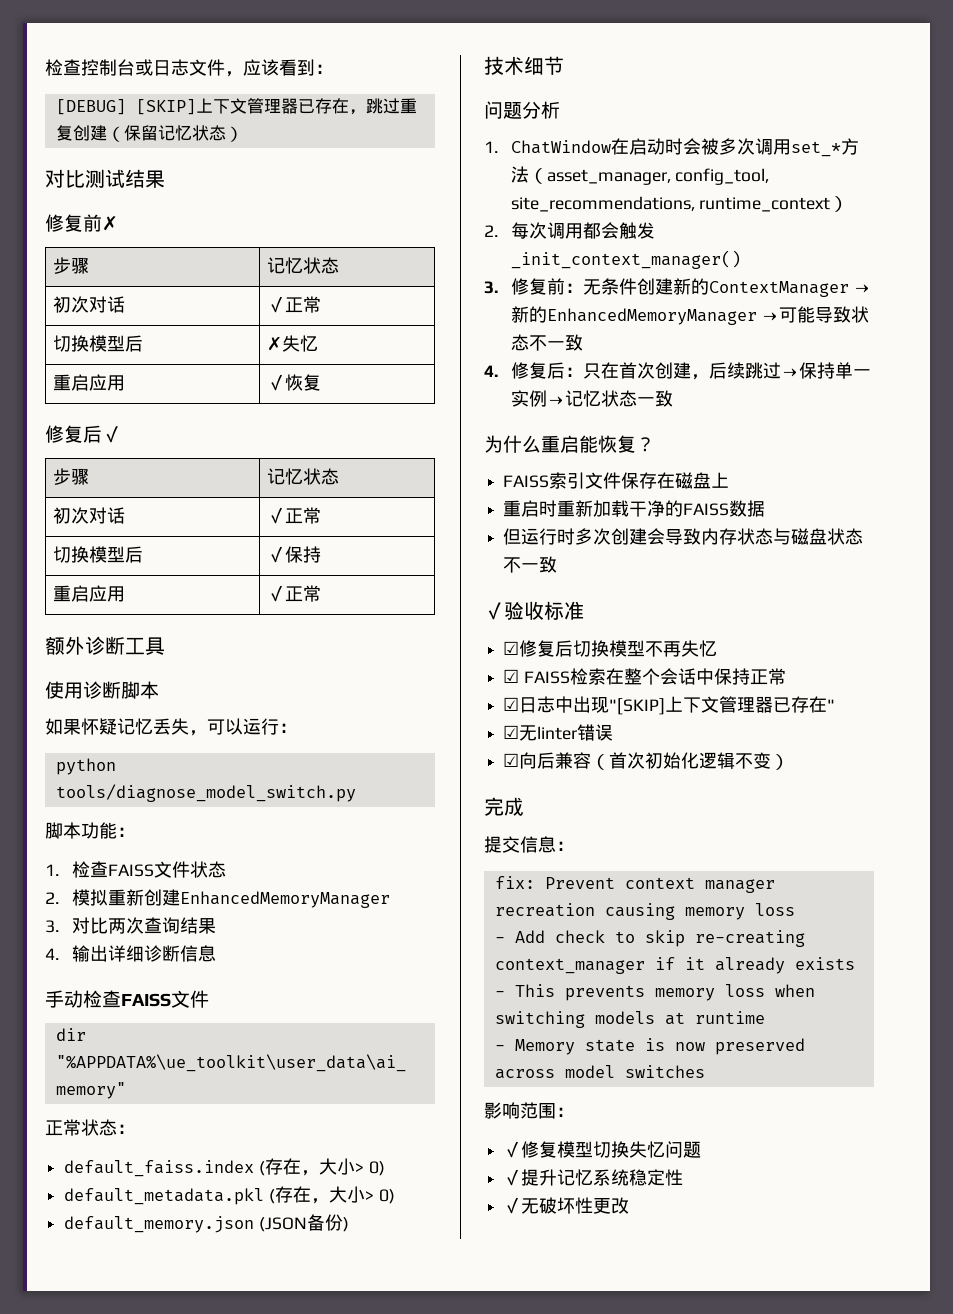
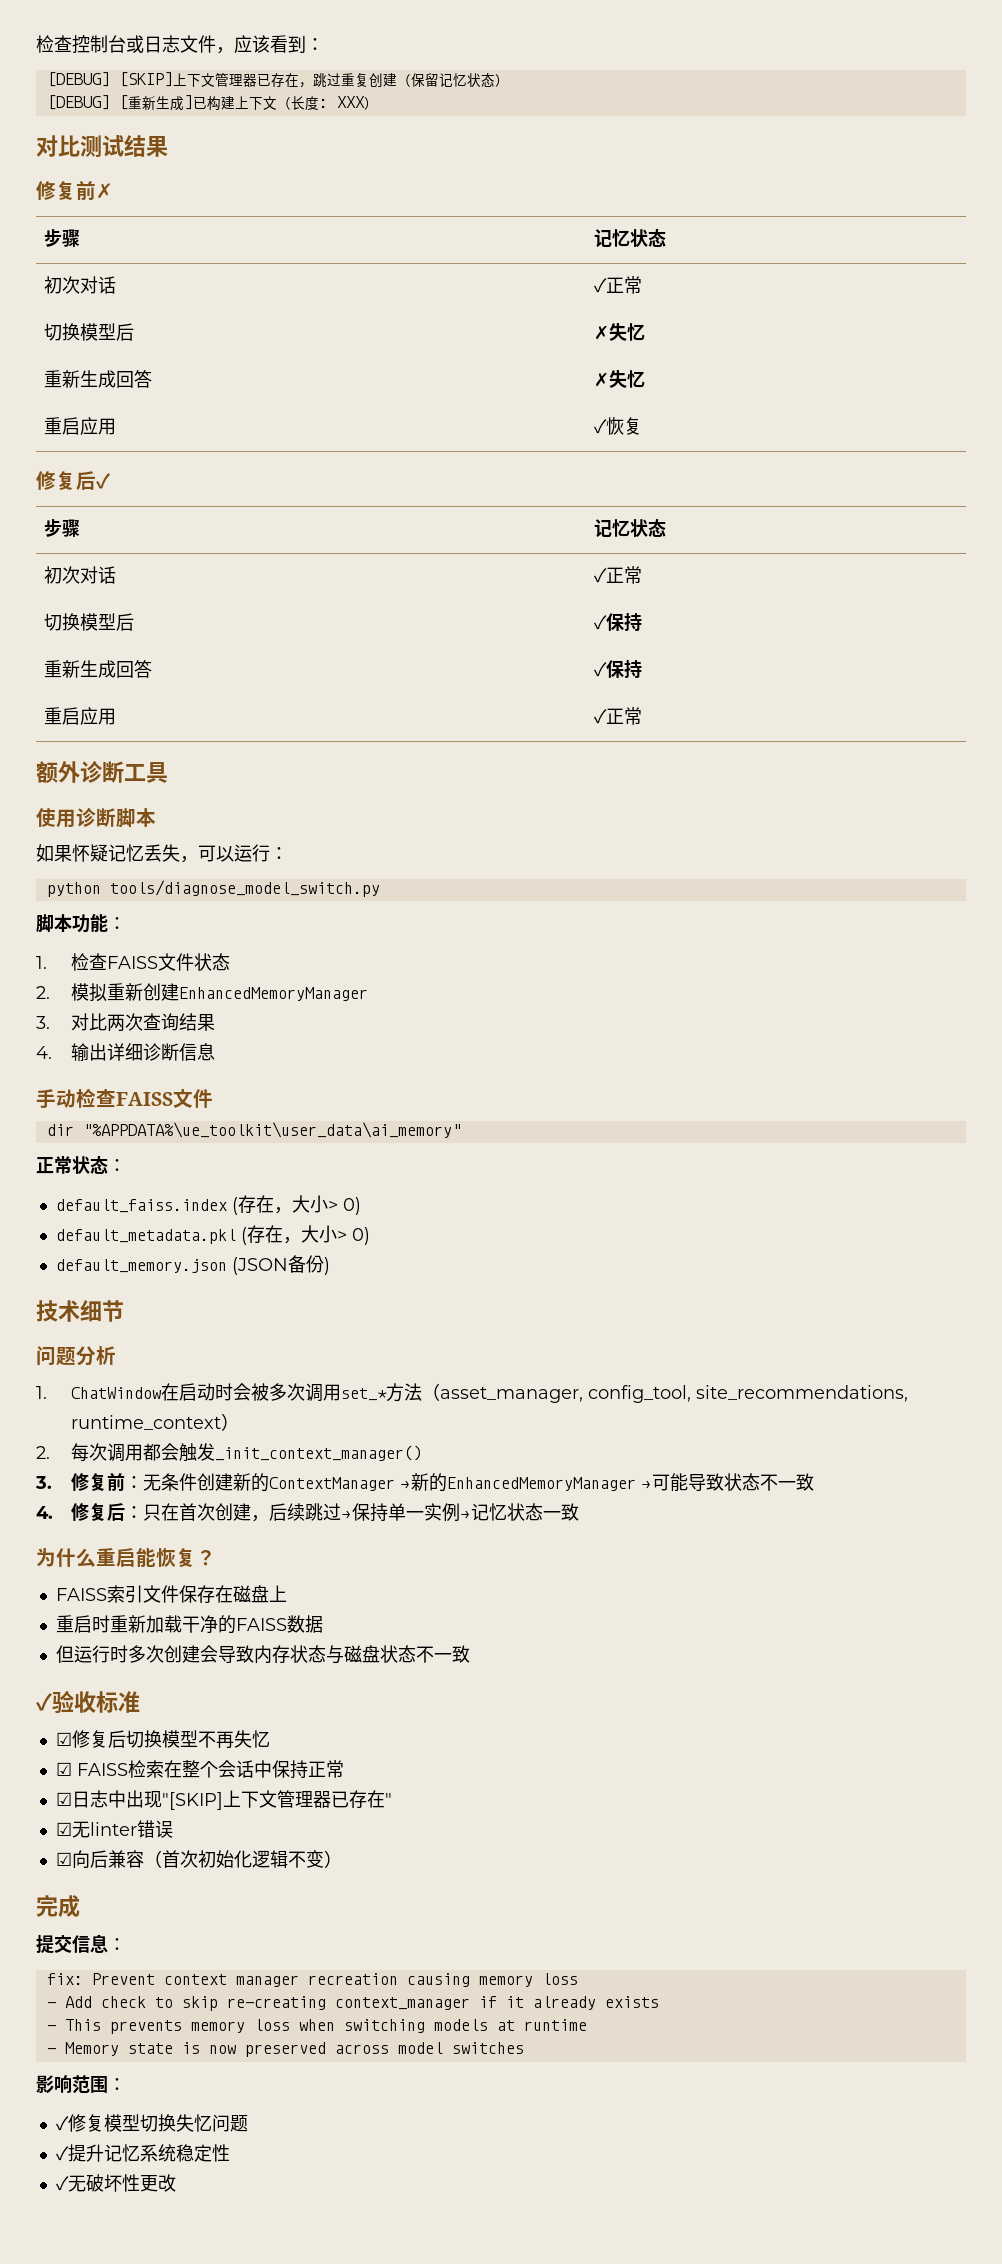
+ [DEBUG] [重新生成]已构建上下文（长度: XXX）
+ 重新生成回答 | ✗失忆
+ 重新生成回答 | ✓保持

